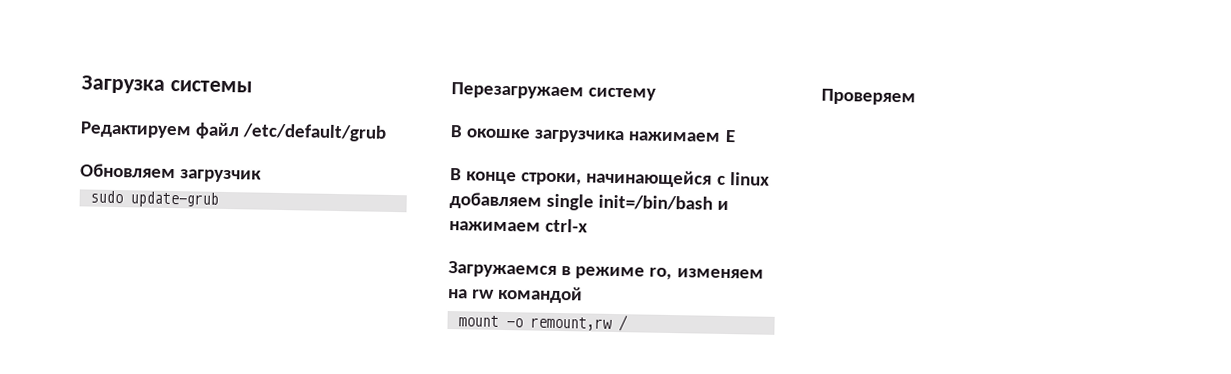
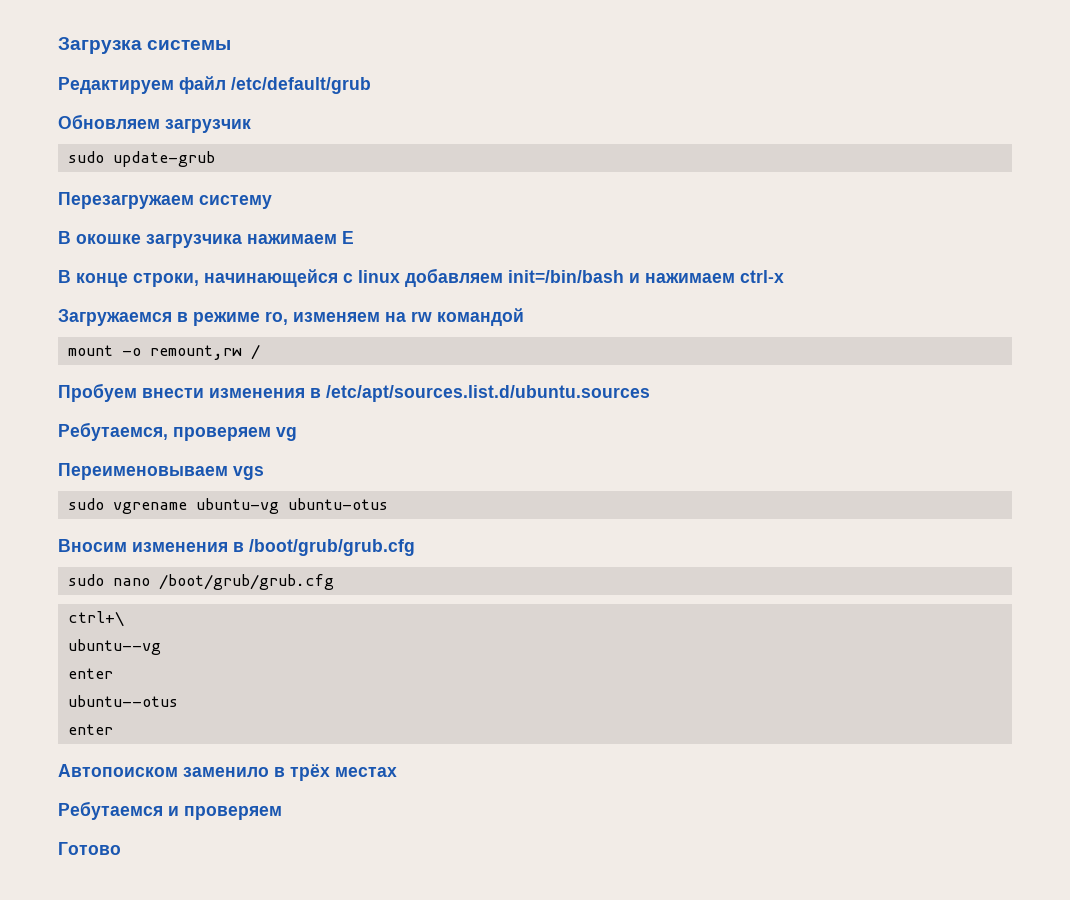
- В конце строки, начинающейся с linux добавляем single init=/bin/bash и нажимаем ctrl-x
+ В конце строки, начинающейся с linux добавляем init=/bin/bash и нажимаем ctrl-x
- Проверяем
+ Пробуем внести изменения в /etc/apt/sources.list.d/ubuntu.sources
+ Ребутаемся, проверяем vg
+ Переименовываем vgs
+ sudo vgrename ubuntu-vg ubuntu-otus
+ Вносим изменения в /boot/grub/grub.cfg
+ sudo nano /boot/grub/grub.cfg
+ ctrl+\
+ ubuntu--vg
+ enter
+ ubuntu--otus
+ enter
+ Автопоиском заменило в трёх местах
+ Ребутаемся и проверяем
+ Готово

